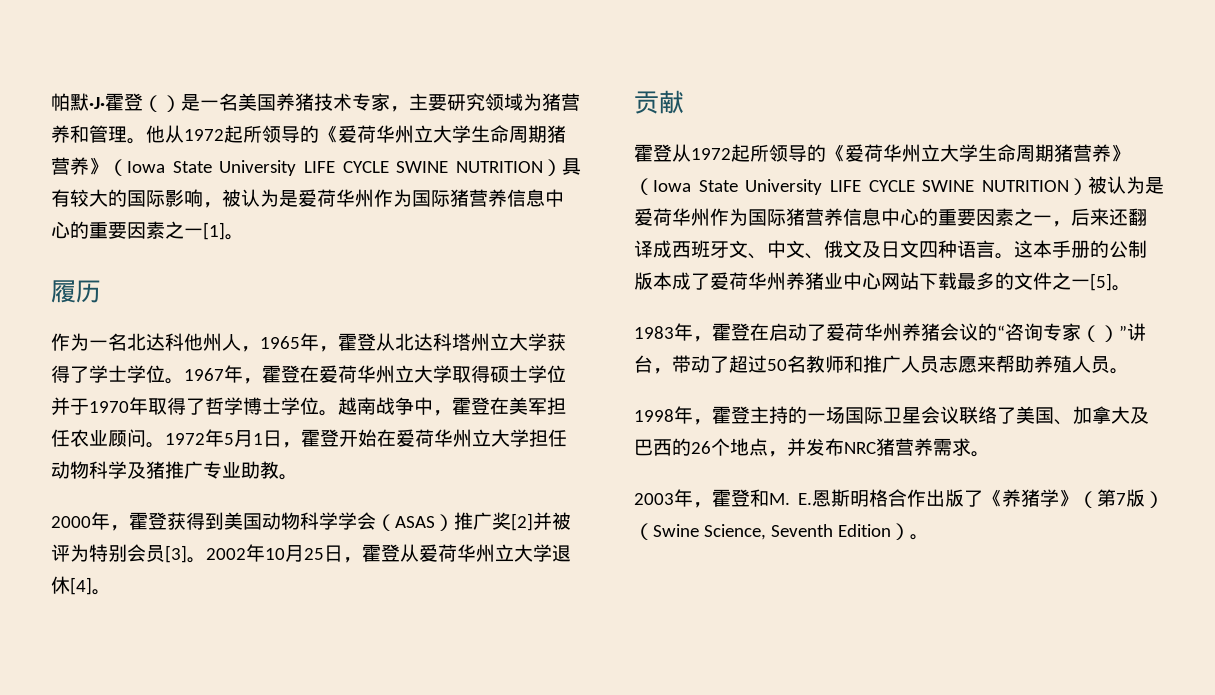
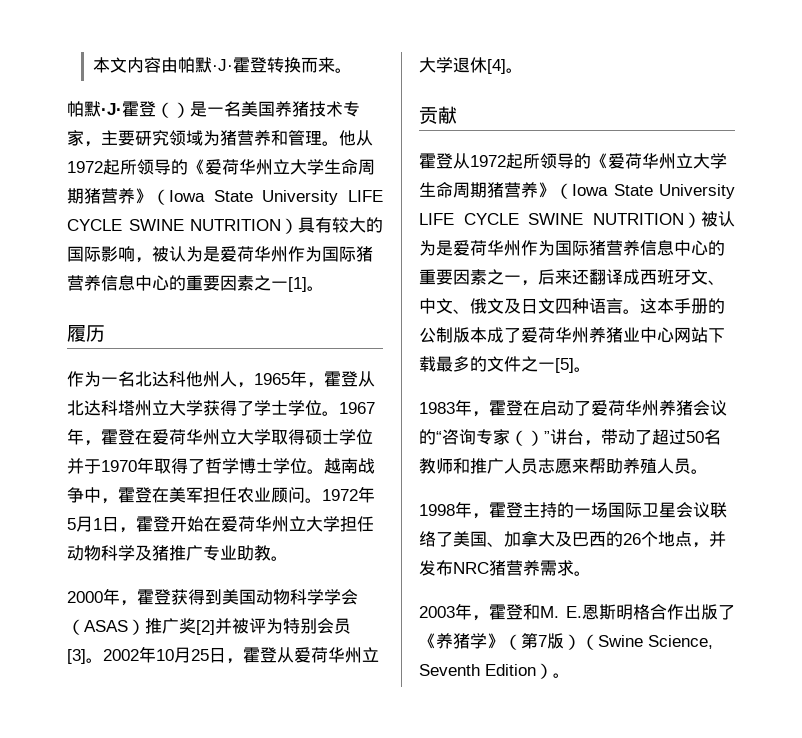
+ 本文内容由帕默·J·霍登转换而来。

